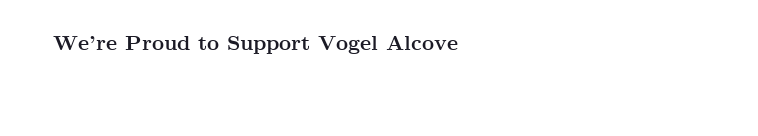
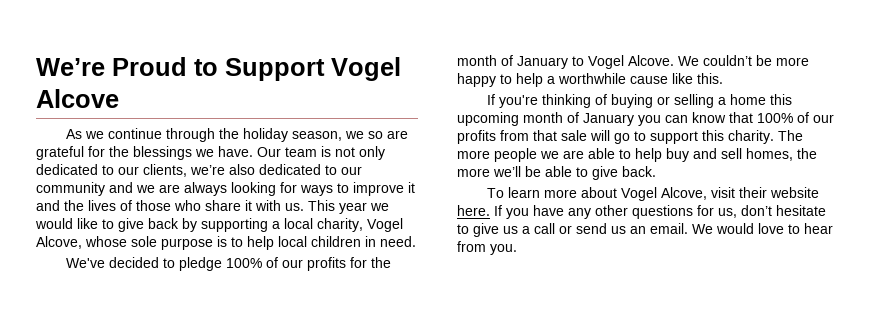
+ As we continue through the holiday season, we so are grateful for the blessings we have. Our team is not only dedicated to our clients, we’re also dedicated to our community and we are always looking for ways to improve it and the lives of those who share it with us. This year we would like to give back by supporting a local charity, Vogel Alcove, whose sole purpose is to help local children in need.
+ We've decided to pledge 100% of our profits for the month of January to Vogel Alcove. We couldn’t be more happy to help a worthwhile cause like this.
+ If you're thinking of buying or selling a home this upcoming month of January you can know that 100% of our profits from that sale will go to support this charity. The more people we are able to help buy and sell homes, the more we’ll be able to give back.
+ To learn more about Vogel Alcove, visit their website here. If you have any other questions for us, don’t hesitate to give us a call or send us an email. We would love to hear from you.

